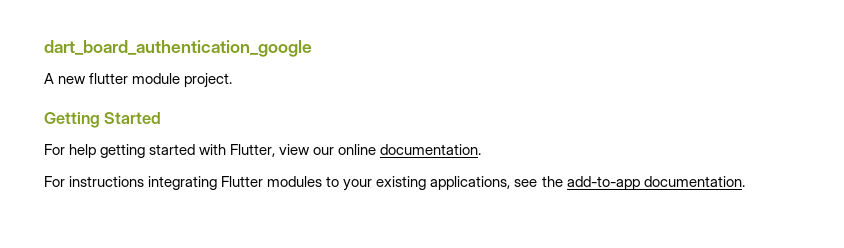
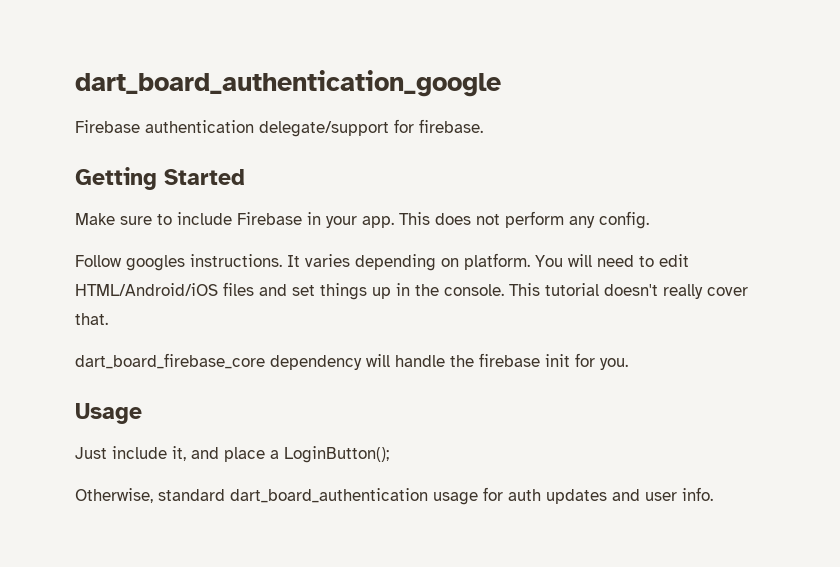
- A new flutter module project.
+ Firebase authentication delegate/support for firebase.
  Getting Started
- For help getting started with Flutter, view our online documentation.
- For instructions integrating Flutter modules to your existing applications, see the add-to-app documentation.
+ Make sure to include Firebase in your app. This does not perform any config.
+ Follow googles instructions. It varies depending on platform. You will need to edit HTML/Android/iOS files and set things up in the console. This tutorial doesn't really cover that.
+ dart_board_firebase_core dependency will handle the firebase init for you.
+ Usage
+ Just include it, and place a LoginButton();
+ Otherwise, standard dart_board_authentication usage for auth updates and user info.

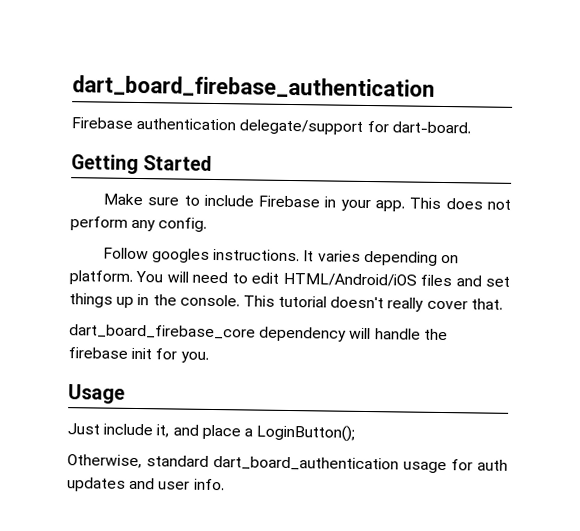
- dart_board_authentication_google
+ dart_board_firebase_authentication
- Firebase authentication delegate/support for firebase.
+ Firebase authentication delegate/support for dart-board.

